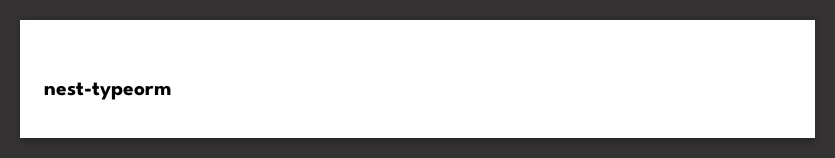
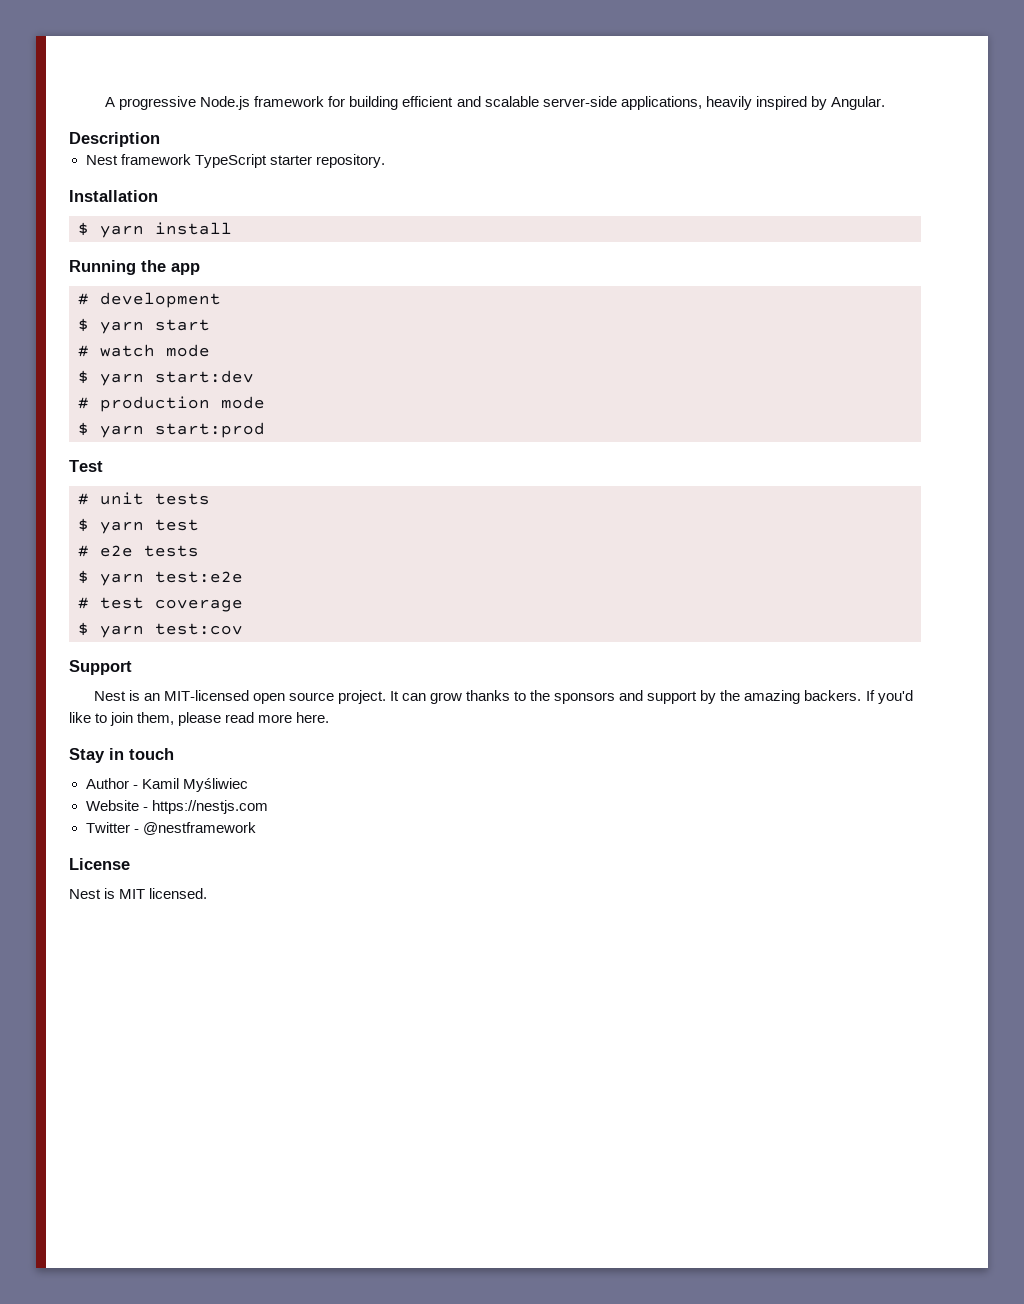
- nest-typeorm
+ A progressive Node.js framework for building efficient and scalable server-side applications, heavily inspired by Angular.
+ Description
+ Nest framework TypeScript starter repository.
+ Installation
+ $ yarn install
+ Running the app
+ # development
+ $ yarn start
+ # watch mode
+ $ yarn start:dev
+ # production mode
+ $ yarn start:prod
+ Test
+ # unit tests
+ $ yarn test
+ # e2e tests
+ $ yarn test:e2e
+ # test coverage
+ $ yarn test:cov
+ Support
+ Nest is an MIT-licensed open source project. It can grow thanks to the sponsors and support by the amazing backers. If you'd like to join them, please read more here.
+ Stay in touch
+ Author - Kamil Myśliwiec
+ Website - https://nestjs.com
+ Twitter - @nestframework
+ License
+ Nest is MIT licensed.

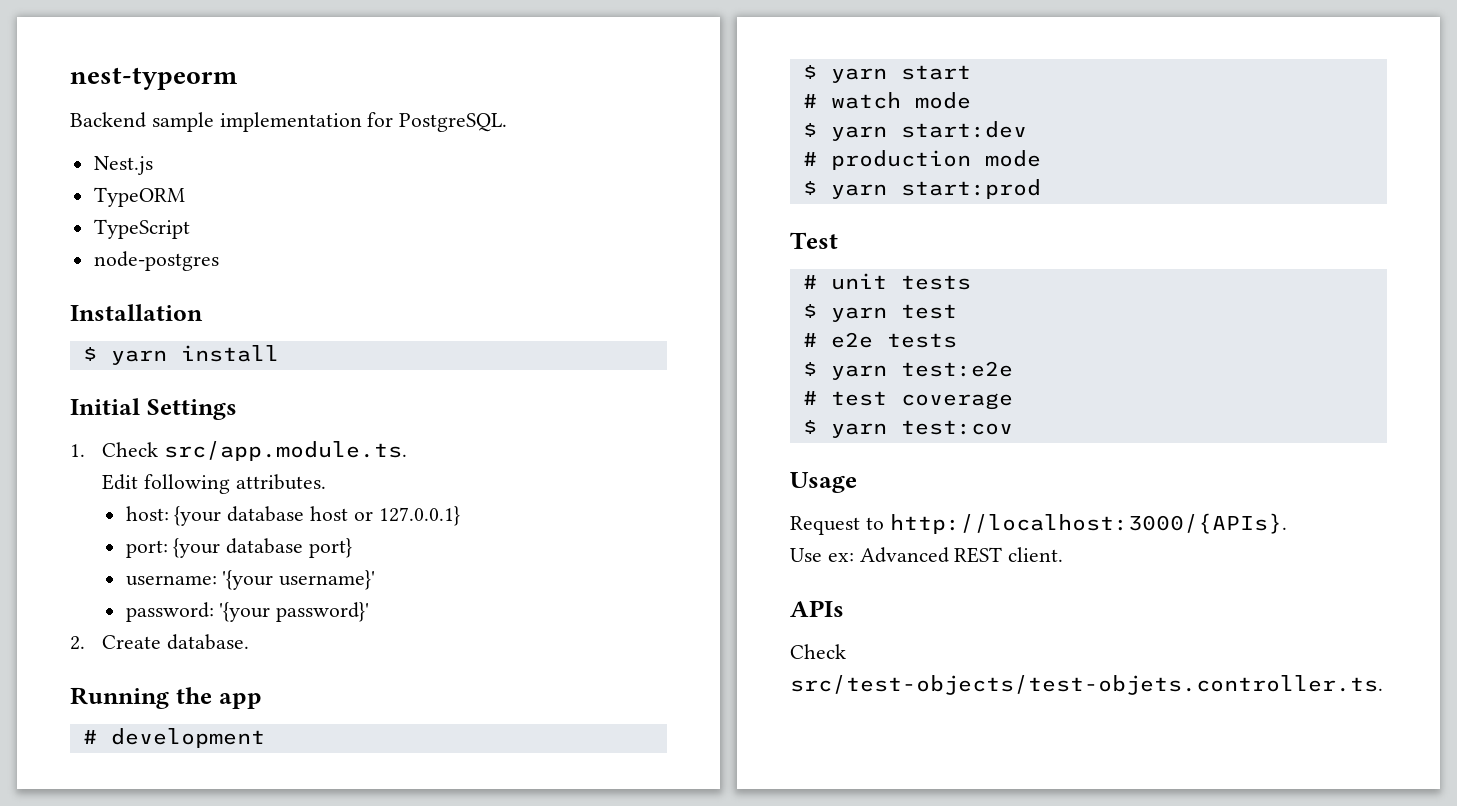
- A progressive Node.js framework for building efficient and scalable server-side applications, heavily inspired by Angular.
- Description
- Nest framework TypeScript starter repository.
+ nest-typeorm
+ Backend sample implementation for PostgreSQL.
+ Nest.js
+ TypeORM
+ TypeScript
+ node-postgres
+ Initial Settings
+ 1. Check src/app.module.ts.
+ Edit following attributes.
+ host: {your database host or 127.0.0.1}
+ port: {your database port}
+ username: '{your username}'
+ password: '{your password}'
+ 2. Create database.
- Support
- Nest is an MIT-licensed open source project. It can grow thanks to the sponsors and support by the amazing backers. If you'd like to join them, please read more here.
- Stay in touch
- Author - Kamil Myśliwiec
- Website - https://nestjs.com
- Twitter - @nestframework
- License
- Nest is MIT licensed.
+ Usage
+ Request to http://localhost:3000/{APIs}.
+ Use ex: Advanced REST client.
+ APIs
+ Check src/test-objects/test-objets.controller.ts.

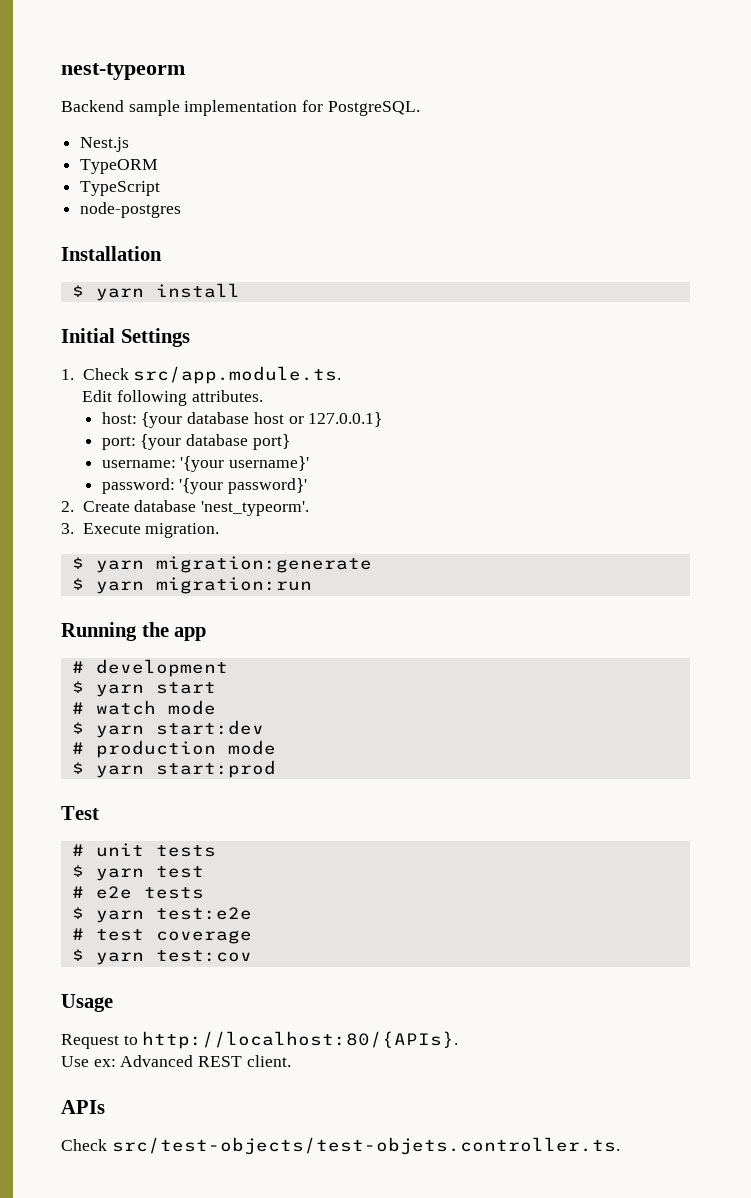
- 2. Create database.
+ 2. Create database 'nest_typeorm'.
+ 3. Execute migration.
+ $ yarn migration:generate
+ $ yarn migration:run
- Request to http://localhost:3000/{APIs}.
+ Request to http://localhost:80/{APIs}.

